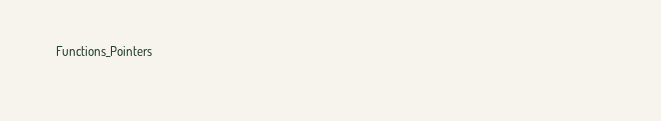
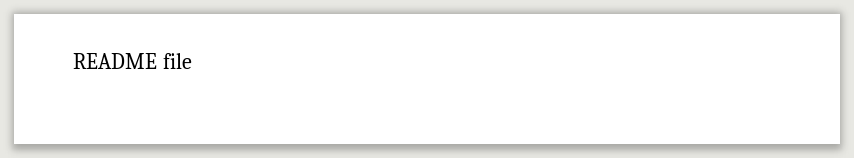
- Functions_Pointers
+ README file

